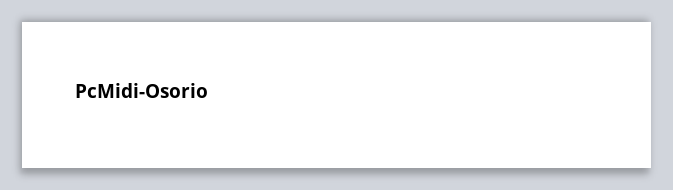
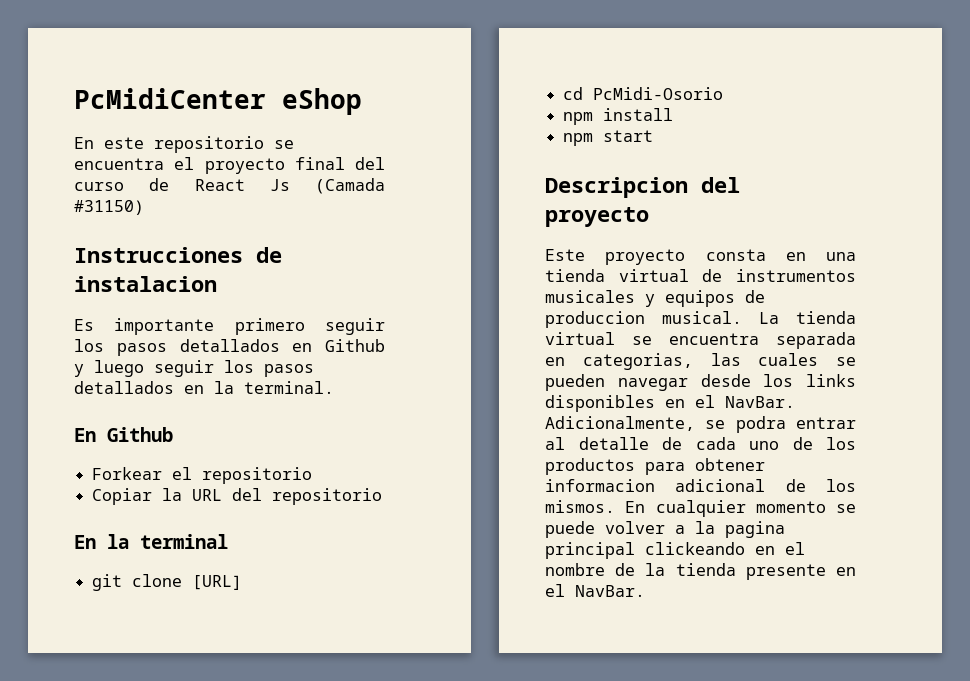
- PcMidi-Osorio
+ PcMidiCenter eShop
+ En este repositorio se encuentra el proyecto final del curso de React Js (Camada #31150)
+ Instrucciones de instalacion
+ Es importante primero seguir los pasos detallados en Github y luego seguir los pasos detallados en la terminal.
+ En Github
+ Forkear el repositorio
+ Copiar la URL del repositorio
+ En la terminal
+ git clone [URL]
+ cd PcMidi-Osorio
+ npm install
+ npm start
+ Descripcion del proyecto
+ Este proyecto consta en una tienda virtual de instrumentos musicales y equipos de produccion musical. La tienda virtual se encuentra separada en categorias, las cuales se pueden navegar desde los links disponibles en el NavBar. Adicionalmente, se podra entrar al detalle de cada uno de los productos para obtener informacion adicional de los mismos. En cualquier momento se puede volver a la pagina principal clickeando en el nombre de la tienda presente en el NavBar.

